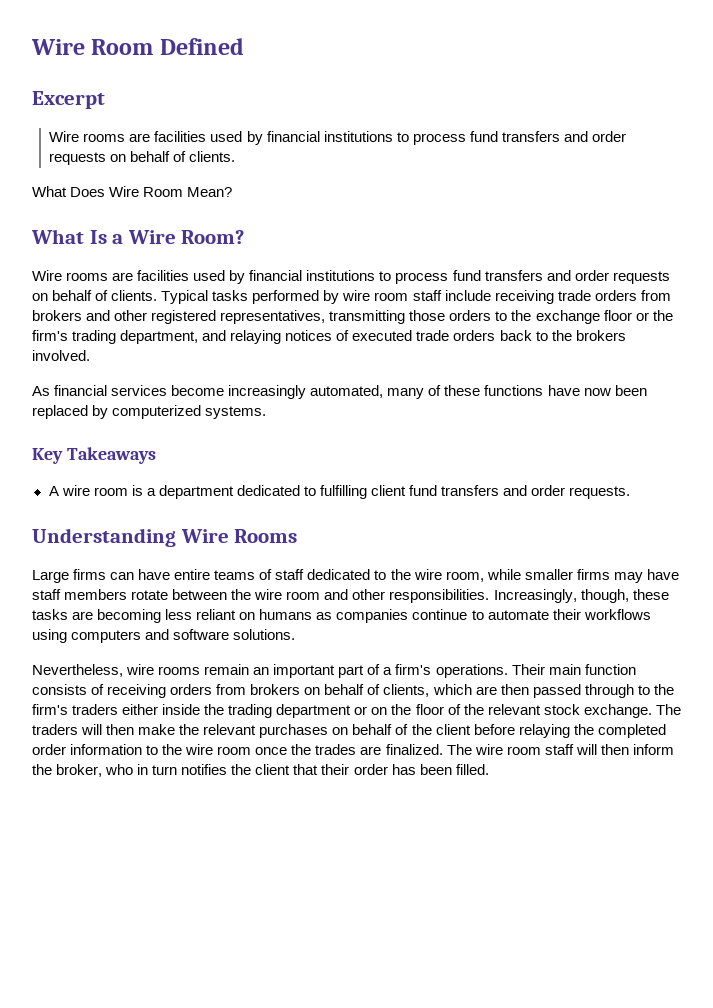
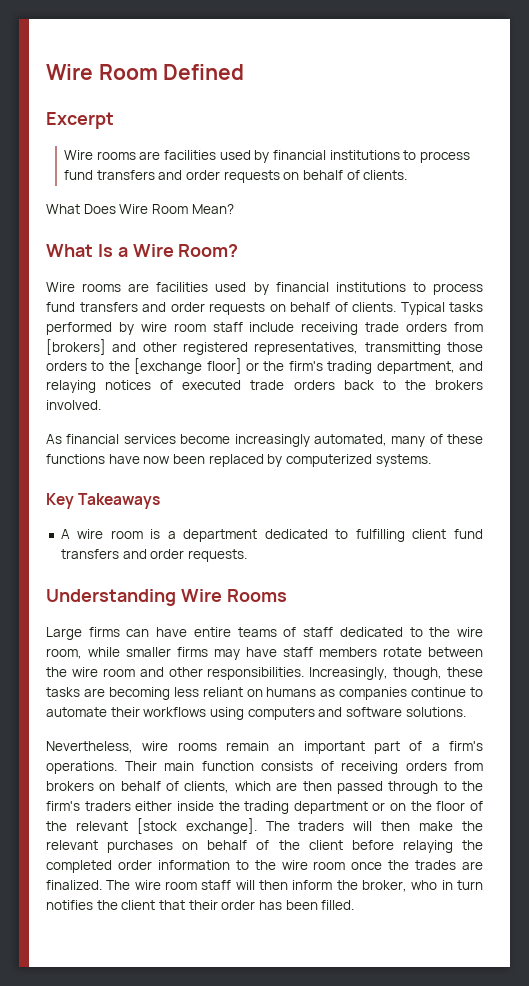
- Typical tasks performed by wire room staff include receiving trade orders from brokers and other registered representatives, transmitting those orders to the exchange floor or the firm's trading department, and relaying notices of executed trade orders back to the brokers involved.
+ Typical tasks performed by wire room staff include receiving trade orders from [brokers] and other registered representatives, transmitting those orders to the [exchange floor] or the firm's trading department, and relaying notices of executed trade orders back to the brokers involved.
- Their main function consists of receiving orders from brokers on behalf of clients, which are then passed through to the firm's traders either inside the trading department or on the floor of the relevant stock exchange.
+ Their main function consists of receiving orders from brokers on behalf of clients, which are then passed through to the firm's traders either inside the trading department or on the floor of the relevant [stock exchange].

